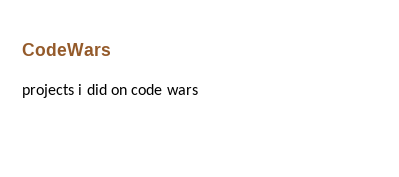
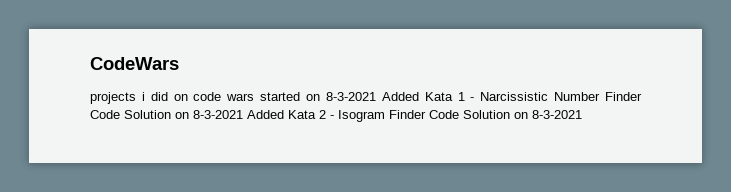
- projects i did on code wars
+ projects i did on code wars started on 8-3-2021 Added Kata 1 - Narcissistic Number Finder Code Solution on 8-3-2021 Added Kata 2 - Isogram Finder Code Solution on 8-3-2021

